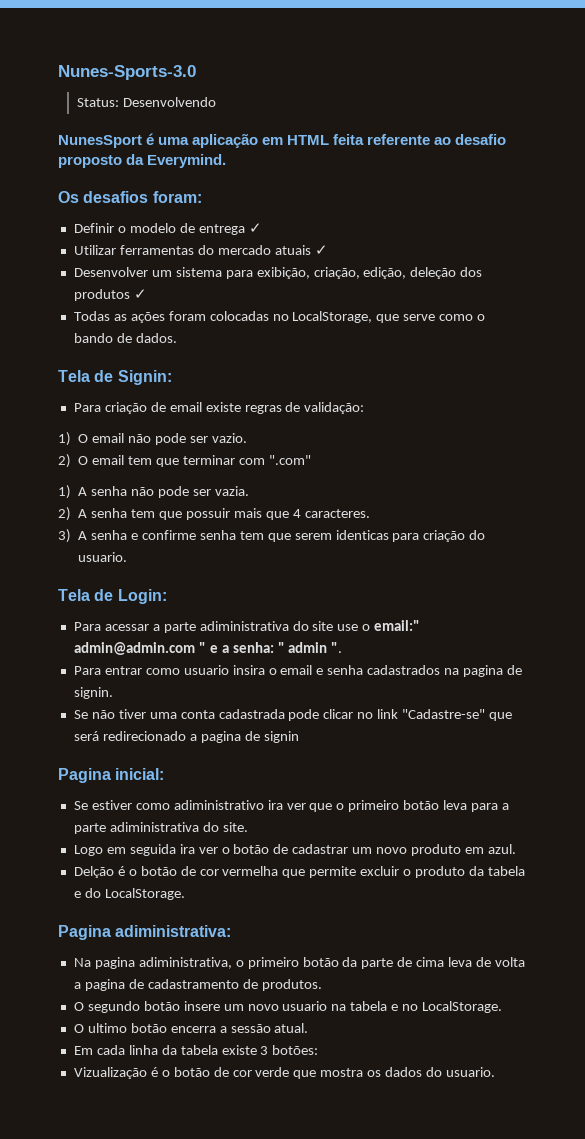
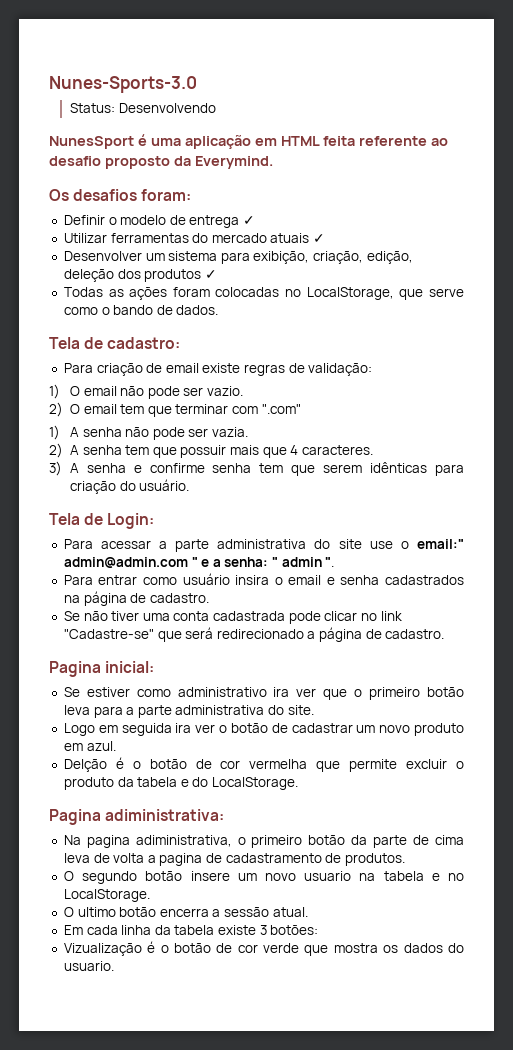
- Tela de Signin:
+ Tela de cadastro:
- 3) A senha e confirme senha tem que serem identicas para criação do usuario.
+ 3) A senha e confirme senha tem que serem idênticas para criação do usuário.
- Para acessar a parte adiministrativa do site use o email:" admin@admin.com " e a senha: " admin ".
+ Para acessar a parte administrativa do site use o email:" admin@admin.com " e a senha: " admin ".
- Para entrar como usuario insira o email e senha cadastrados na pagina de signin.
+ Para entrar como usuário insira o email e senha cadastrados na página de cadastro.
- Se não tiver uma conta cadastrada pode clicar no link "Cadastre-se" que será redirecionado a pagina de signin
+ Se não tiver uma conta cadastrada pode clicar no link "Cadastre-se" que será redirecionado a página de cadastro.
- Se estiver como adiministrativo ira ver que o primeiro botão leva para a parte adiministrativa do site.
+ Se estiver como administrativo ira ver que o primeiro botão leva para a parte administrativa do site.

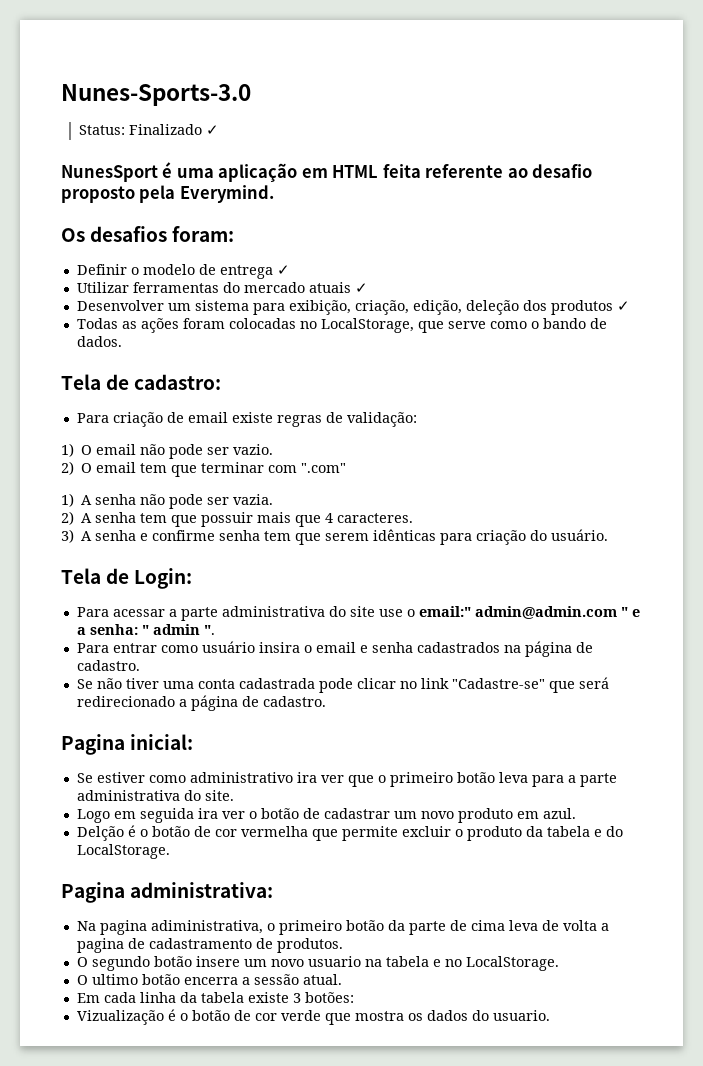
- Status: Desenvolvendo
+ Status: Finalizado ✓
- NunesSport é uma aplicação em HTML feita referente ao desafio proposto da Everymind.
+ NunesSport é uma aplicação em HTML feita referente ao desafio proposto pela Everymind.
- Pagina adiministrativa:
+ Pagina administrativa:

